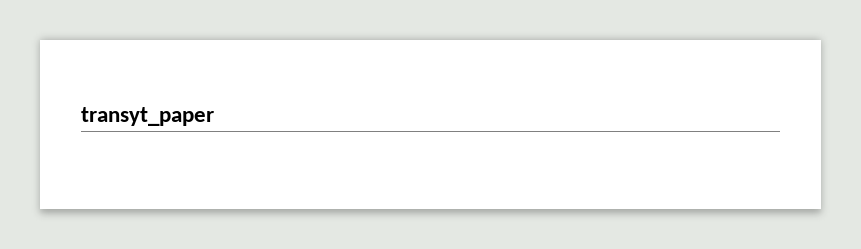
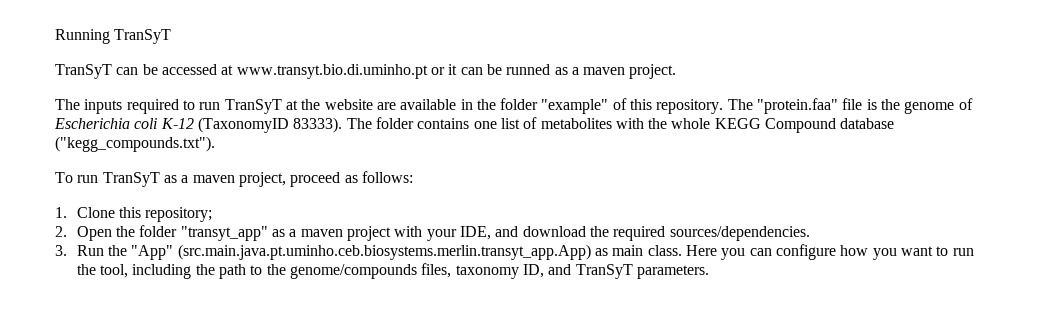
- transyt_paper
+ Running TranSyT
+ TranSyT can be accessed at www.transyt.bio.di.uminho.pt or it can be runned as a maven project.
+ The inputs required to run TranSyT at the website are available in the folder "example" of this repository. The "protein.faa" file is the genome of Escherichia coli K-12 (TaxonomyID 83333). The folder contains one list of metabolites with the whole KEGG Compound database ("kegg_compounds.txt").
+ To run TranSyT as a maven project, proceed as follows:
+ 1. Clone this repository;
+ 2. Open the folder "transyt_app" as a maven project with your IDE, and download the required sources/dependencies.
+ 3. Run the "App" (src.main.java.pt.uminho.ceb.biosystems.merlin.transyt_app.App) as main class. Here you can configure how you want to run the tool, including the path to the genome/compounds files, taxonomy ID, and TranSyT parameters.

